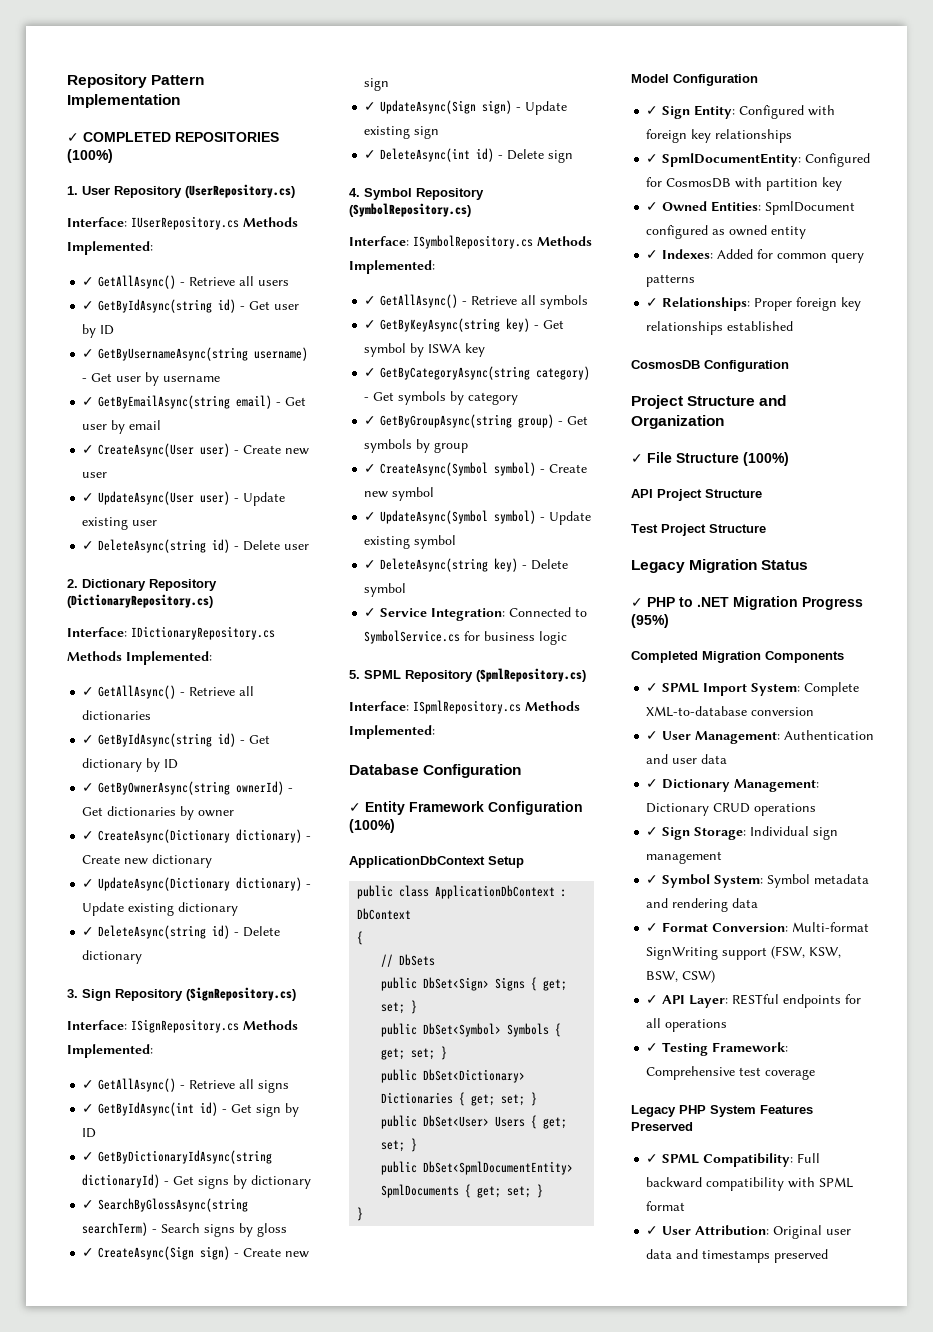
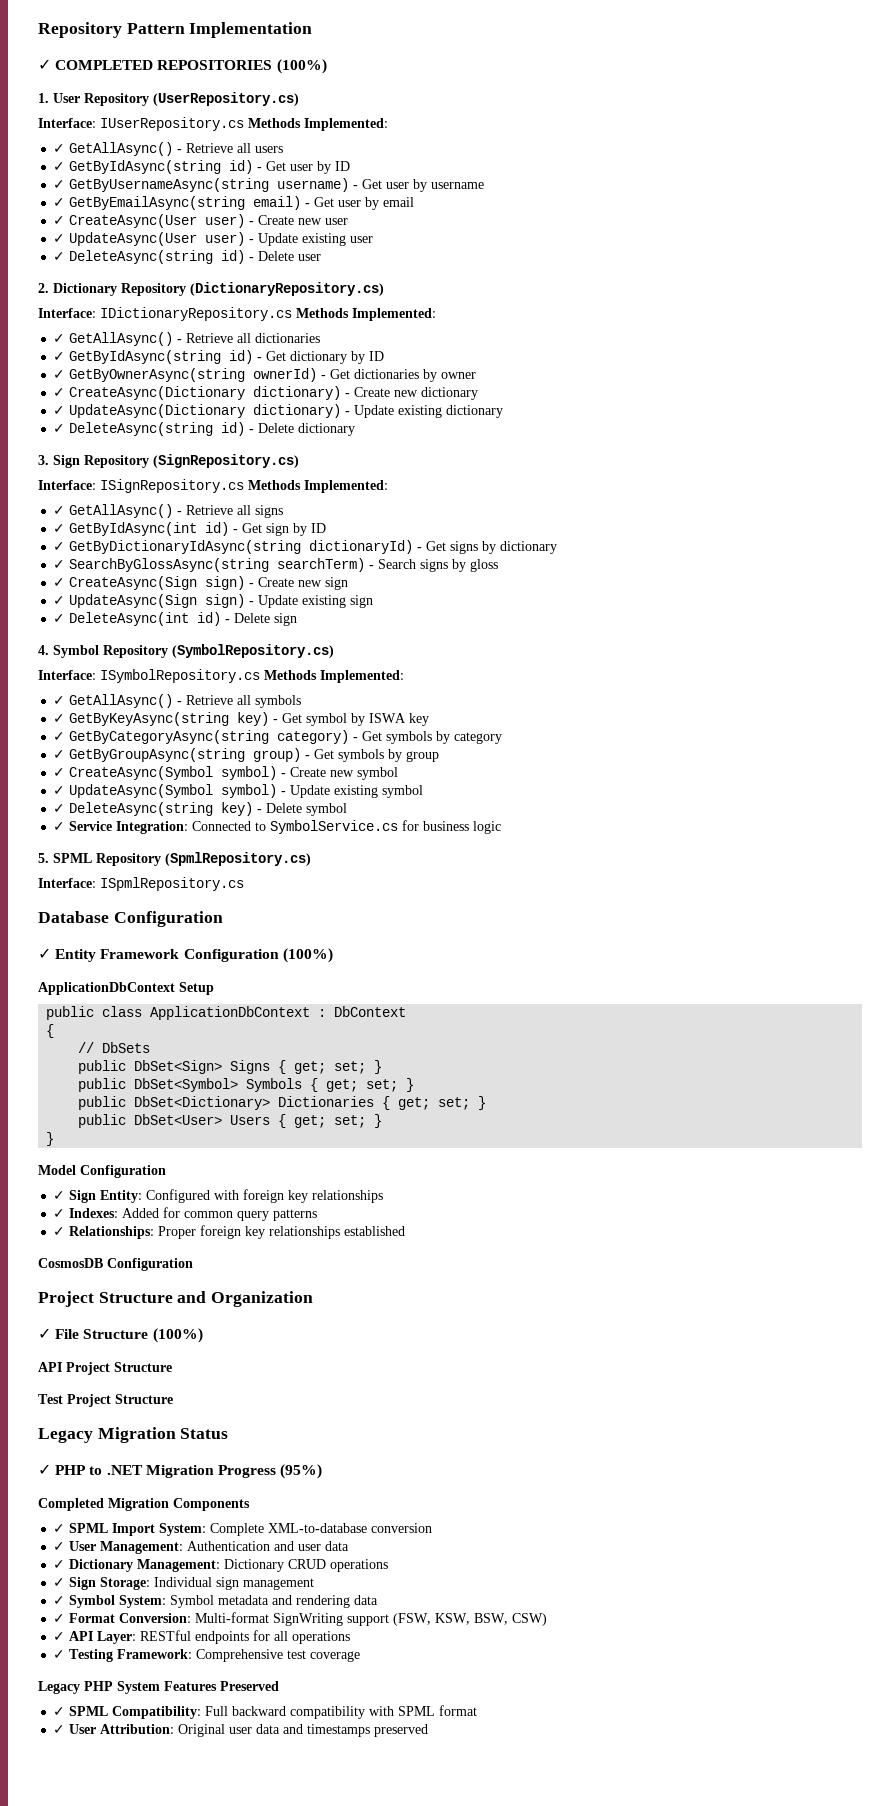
- Interface: ISpmlRepository.cs Methods Implemented:
+ Interface: ISpmlRepository.cs
- public DbSet<SpmlDocumentEntity> SpmlDocuments { get; set; }
- ✓ SpmlDocumentEntity: Configured for CosmosDB with partition key
- ✓ Owned Entities: SpmlDocument configured as owned entity

